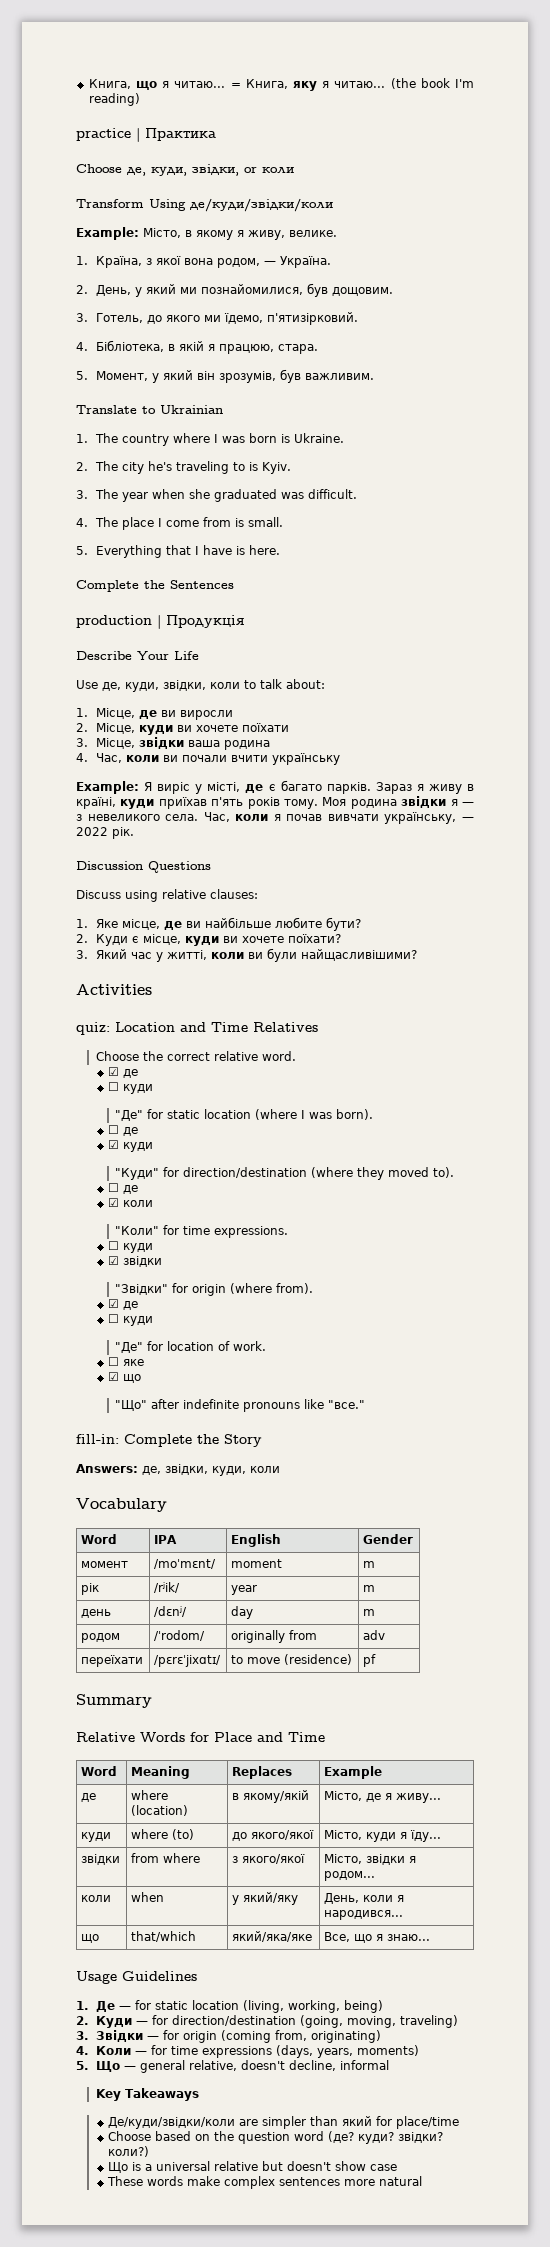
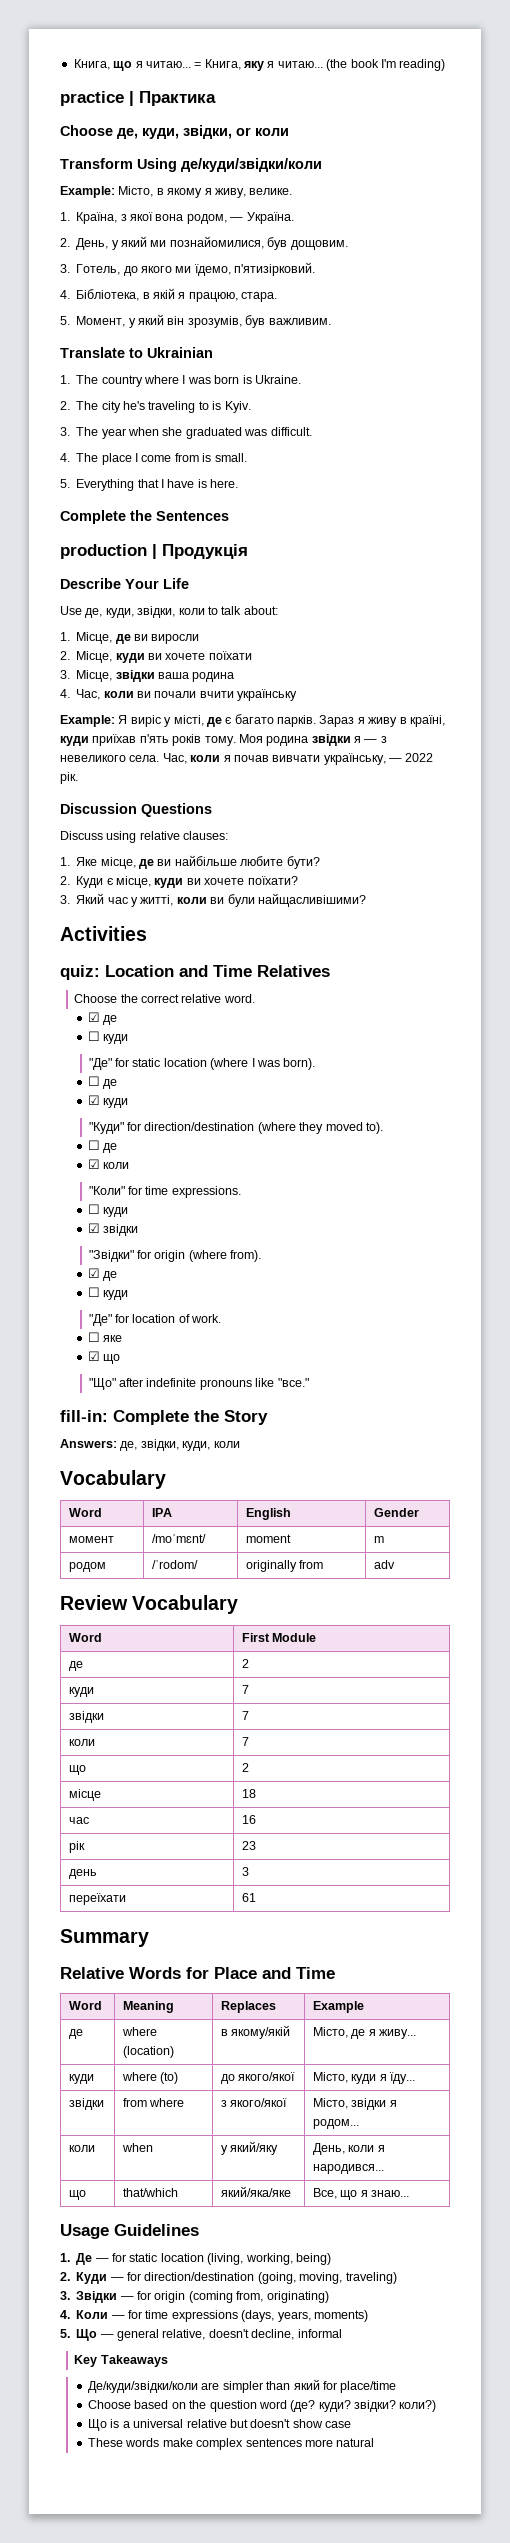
- рік | /rʲik/ | year | m
- день | /dɛnʲ/ | day | m
- переїхати | /pɛrɛˈjixɑtɪ/ | to move (residence) | pf
+ Review Vocabulary
+ Word | First Module
+ де | 2
+ куди | 7
+ звідки | 7
+ коли | 7
+ що | 2
+ місце | 18
+ час | 16
+ рік | 23
+ день | 3
+ переїхати | 61

